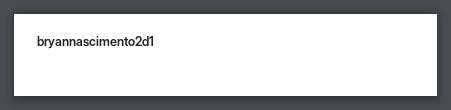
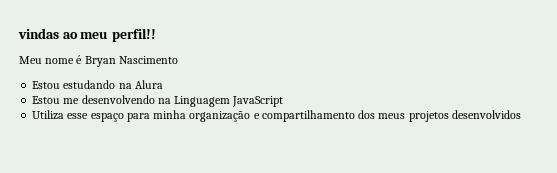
- bryannascimento2d1
+ vindas ao meu perfil!!
+ Meu nome é Bryan Nascimento
+ Estou estudando na Alura
+ Estou me desenvolvendo na Linguagem JavaScript
+ Utiliza esse espaço para minha organização e compartilhamento dos meus projetos desenvolvidos

